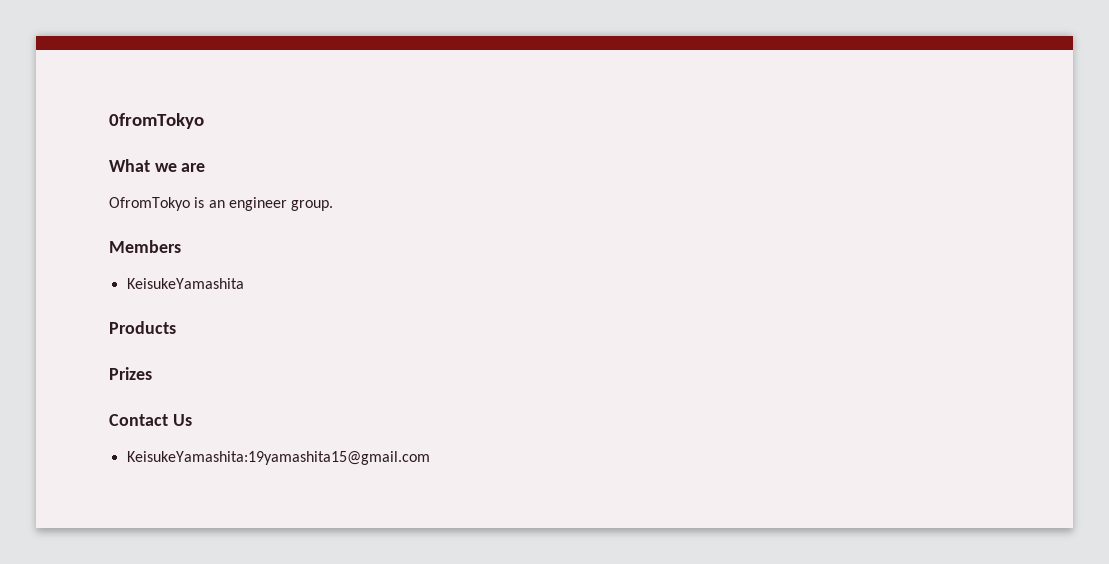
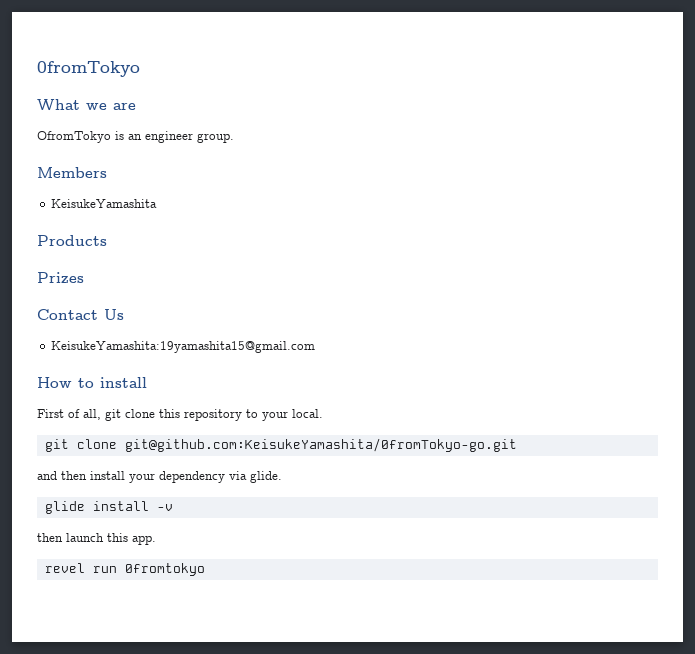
+ How to install
+ First of all, git clone this repository to your local.
+ git clone git@github.com:KeisukeYamashita/0fromTokyo-go.git
+ and then install your dependency via glide.
+ glide install -v
+ then launch this app.
+ revel run 0fromtokyo

